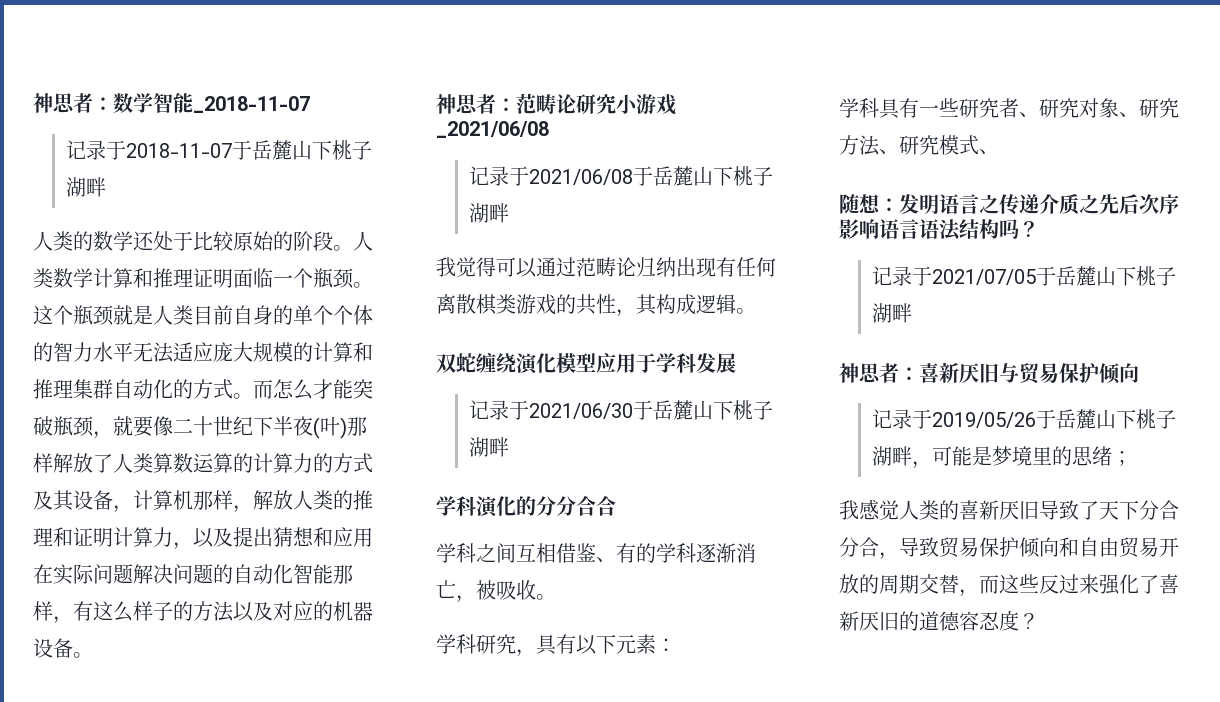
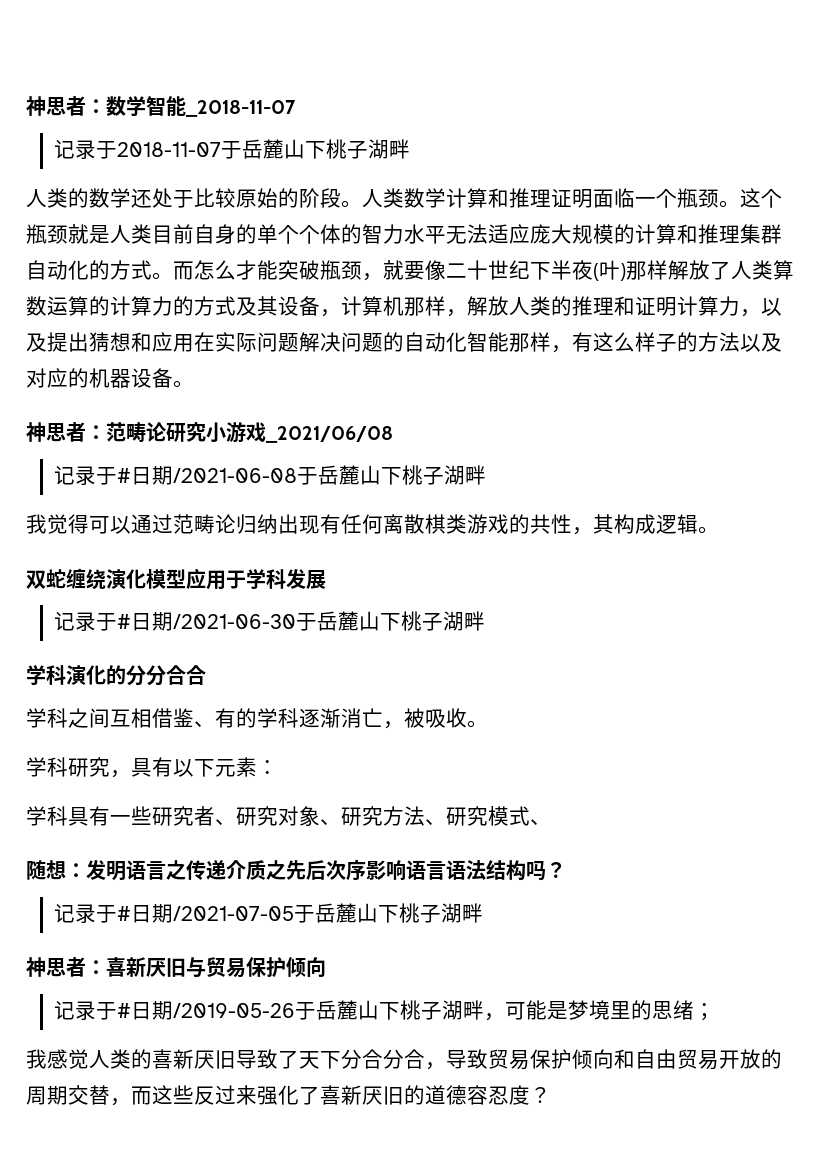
- 记录于2021/06/08于岳麓山下桃子湖畔
+ 记录于#日期/2021-06-08于岳麓山下桃子湖畔
- 记录于2021/06/30于岳麓山下桃子湖畔
+ 记录于#日期/2021-06-30于岳麓山下桃子湖畔
- 记录于2021/07/05于岳麓山下桃子湖畔
+ 记录于#日期/2021-07-05于岳麓山下桃子湖畔
- 记录于2019/05/26于岳麓山下桃子湖畔，可能是梦境里的思绪；
+ 记录于#日期/2019-05-26于岳麓山下桃子湖畔，可能是梦境里的思绪；

